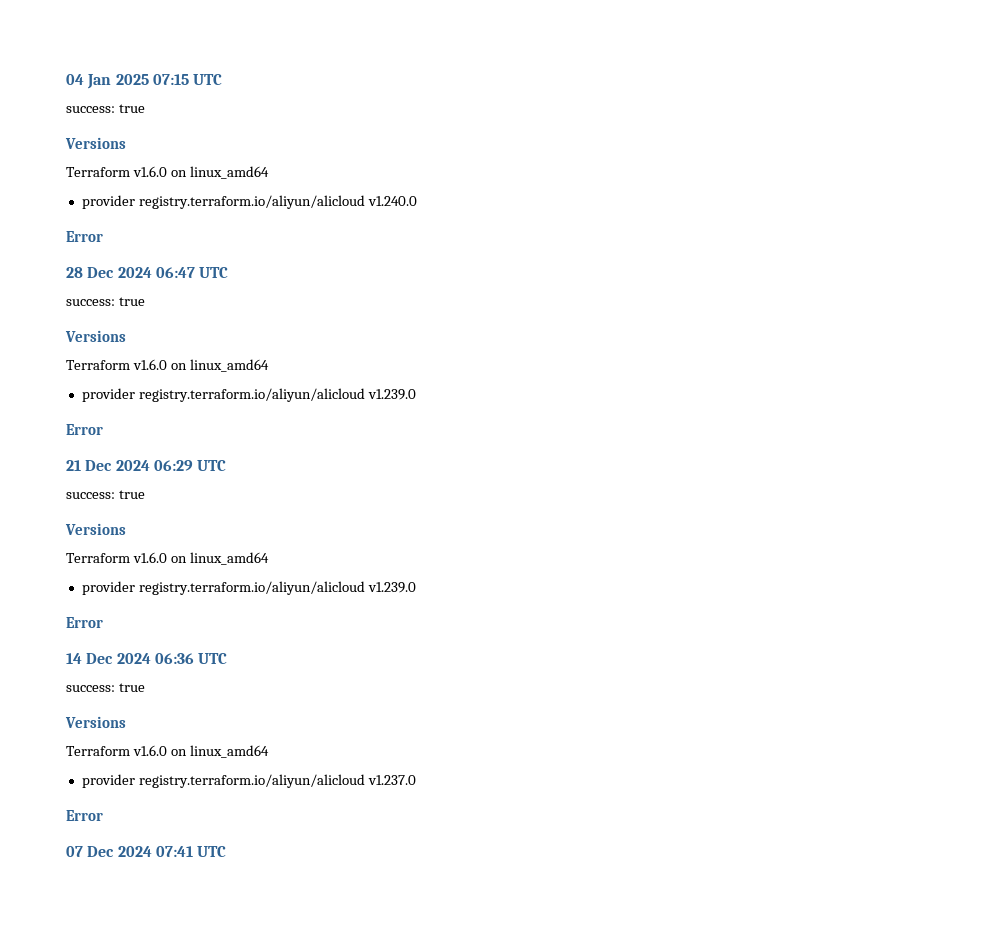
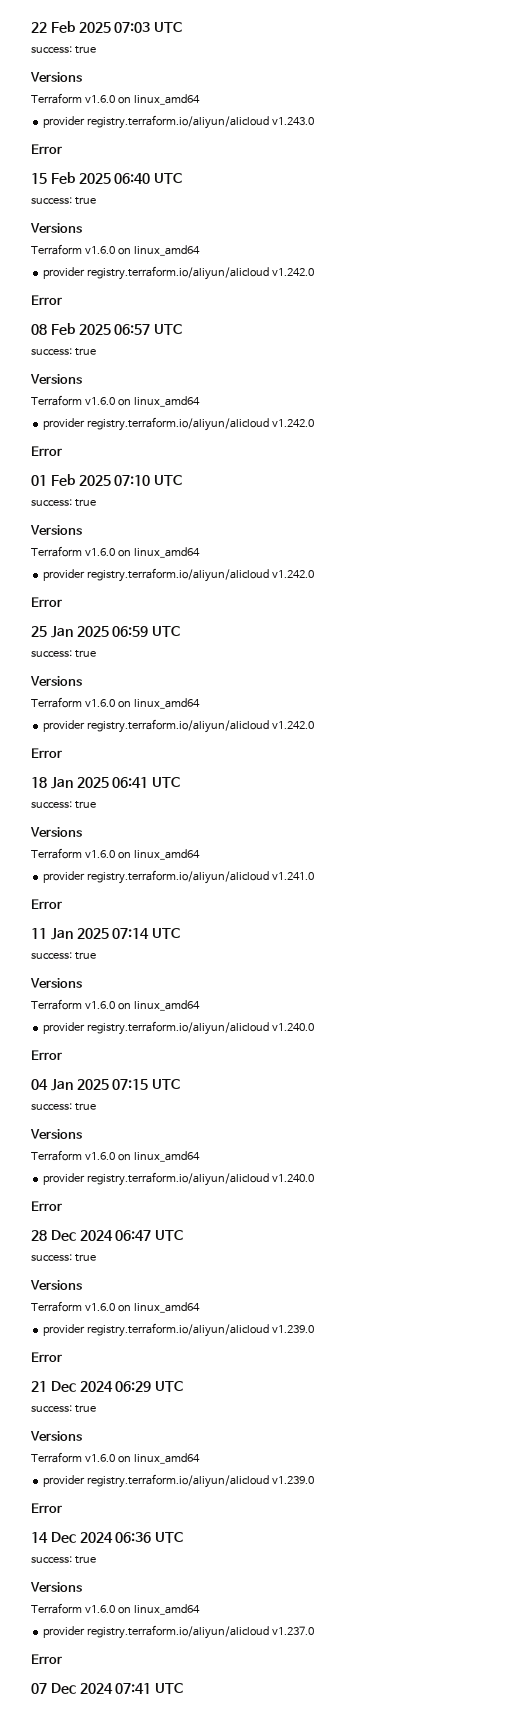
+ 22 Feb 2025 07:03 UTC
+ success: true
+ Versions
+ Terraform v1.6.0 on linux_amd64
+ provider registry.terraform.io/aliyun/alicloud v1.243.0
+ Error
+ 15 Feb 2025 06:40 UTC
+ success: true
+ Versions
+ Terraform v1.6.0 on linux_amd64
+ provider registry.terraform.io/aliyun/alicloud v1.242.0
+ Error
+ 08 Feb 2025 06:57 UTC
+ success: true
+ Versions
+ Terraform v1.6.0 on linux_amd64
+ provider registry.terraform.io/aliyun/alicloud v1.242.0
+ Error
+ 01 Feb 2025 07:10 UTC
+ success: true
+ Versions
+ Terraform v1.6.0 on linux_amd64
+ provider registry.terraform.io/aliyun/alicloud v1.242.0
+ Error
+ 25 Jan 2025 06:59 UTC
+ success: true
+ Versions
+ Terraform v1.6.0 on linux_amd64
+ provider registry.terraform.io/aliyun/alicloud v1.242.0
+ Error
+ 18 Jan 2025 06:41 UTC
+ success: true
+ Versions
+ Terraform v1.6.0 on linux_amd64
+ provider registry.terraform.io/aliyun/alicloud v1.241.0
+ Error
+ 11 Jan 2025 07:14 UTC
+ success: true
+ Versions
+ Terraform v1.6.0 on linux_amd64
+ provider registry.terraform.io/aliyun/alicloud v1.240.0
+ Error

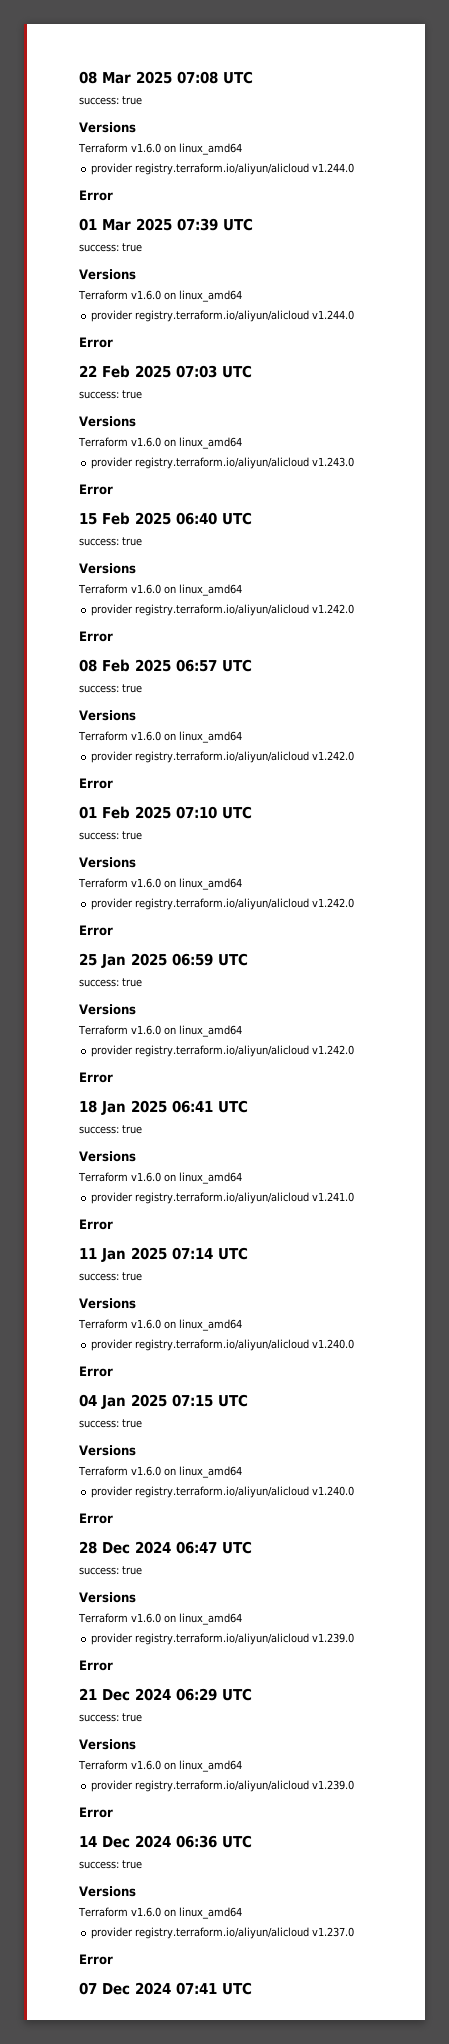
+ 08 Mar 2025 07:08 UTC
+ success: true
+ Versions
+ Terraform v1.6.0 on linux_amd64
+ provider registry.terraform.io/aliyun/alicloud v1.244.0
+ Error
+ 01 Mar 2025 07:39 UTC
+ success: true
+ Versions
+ Terraform v1.6.0 on linux_amd64
+ provider registry.terraform.io/aliyun/alicloud v1.244.0
+ Error

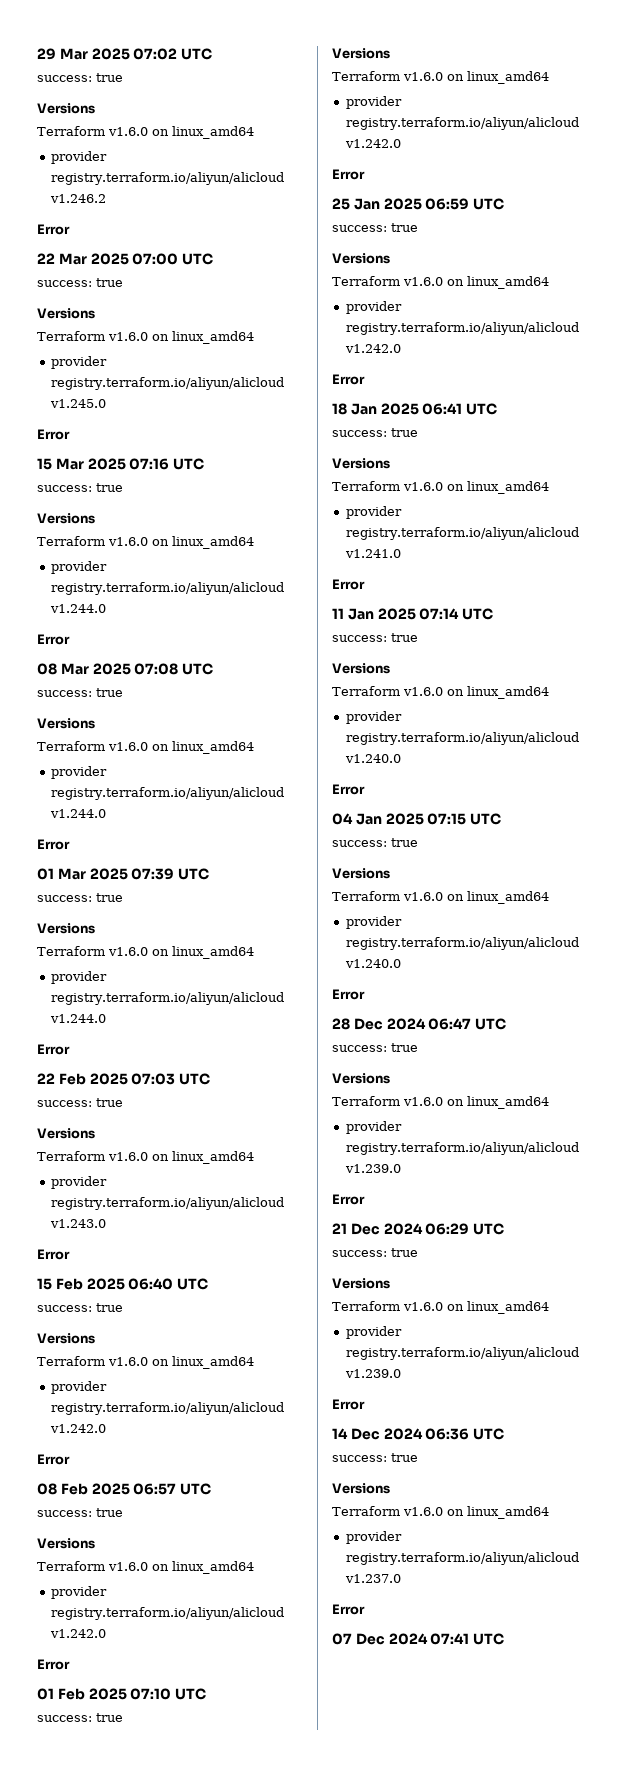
+ 29 Mar 2025 07:02 UTC
+ success: true
+ Versions
+ Terraform v1.6.0 on linux_amd64
+ provider registry.terraform.io/aliyun/alicloud v1.246.2
+ Error
+ 22 Mar 2025 07:00 UTC
+ success: true
+ Versions
+ Terraform v1.6.0 on linux_amd64
+ provider registry.terraform.io/aliyun/alicloud v1.245.0
+ Error
+ 15 Mar 2025 07:16 UTC
+ success: true
+ Versions
+ Terraform v1.6.0 on linux_amd64
+ provider registry.terraform.io/aliyun/alicloud v1.244.0
+ Error

